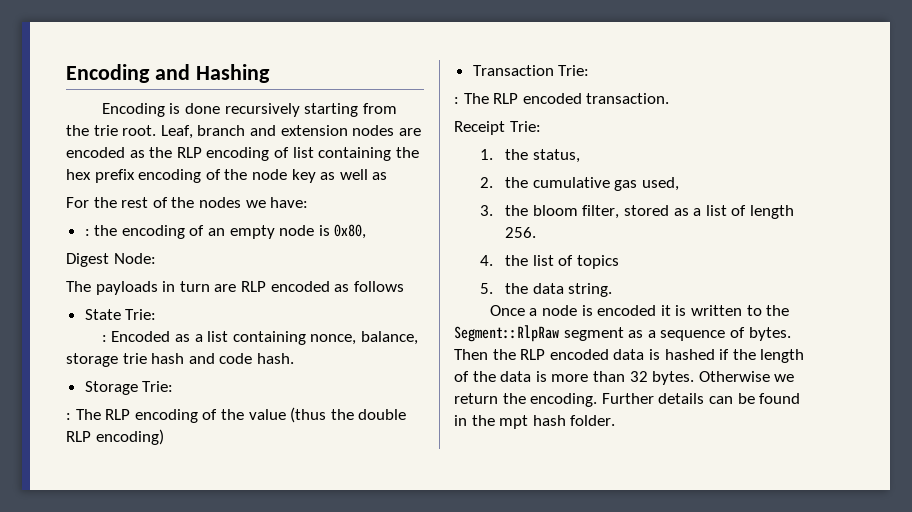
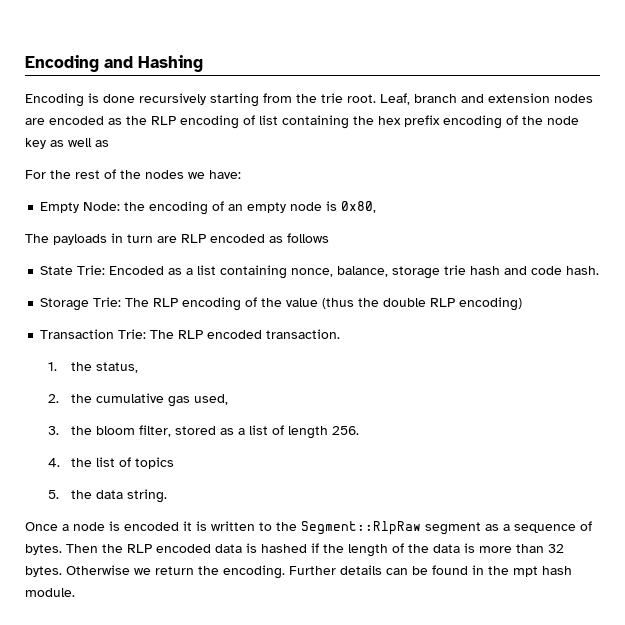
- : the encoding of an empty node is 0x80,
+ Empty Node: the encoding of an empty node is 0x80,
- Digest Node:
- State Trie:
- : Encoded as a list containing nonce, balance, storage trie hash and code hash.
+ State Trie: Encoded as a list containing nonce, balance, storage trie hash and code hash.
- Storage Trie:
- : The RLP encoding of the value (thus the double RLP encoding)
+ Storage Trie: The RLP encoding of the value (thus the double RLP encoding)
- Transaction Trie:
- : The RLP encoded transaction.
+ Transaction Trie: The RLP encoded transaction.
- Receipt Trie:
- Further details can be found in the mpt hash folder.
+ Further details can be found in the mpt hash module.

